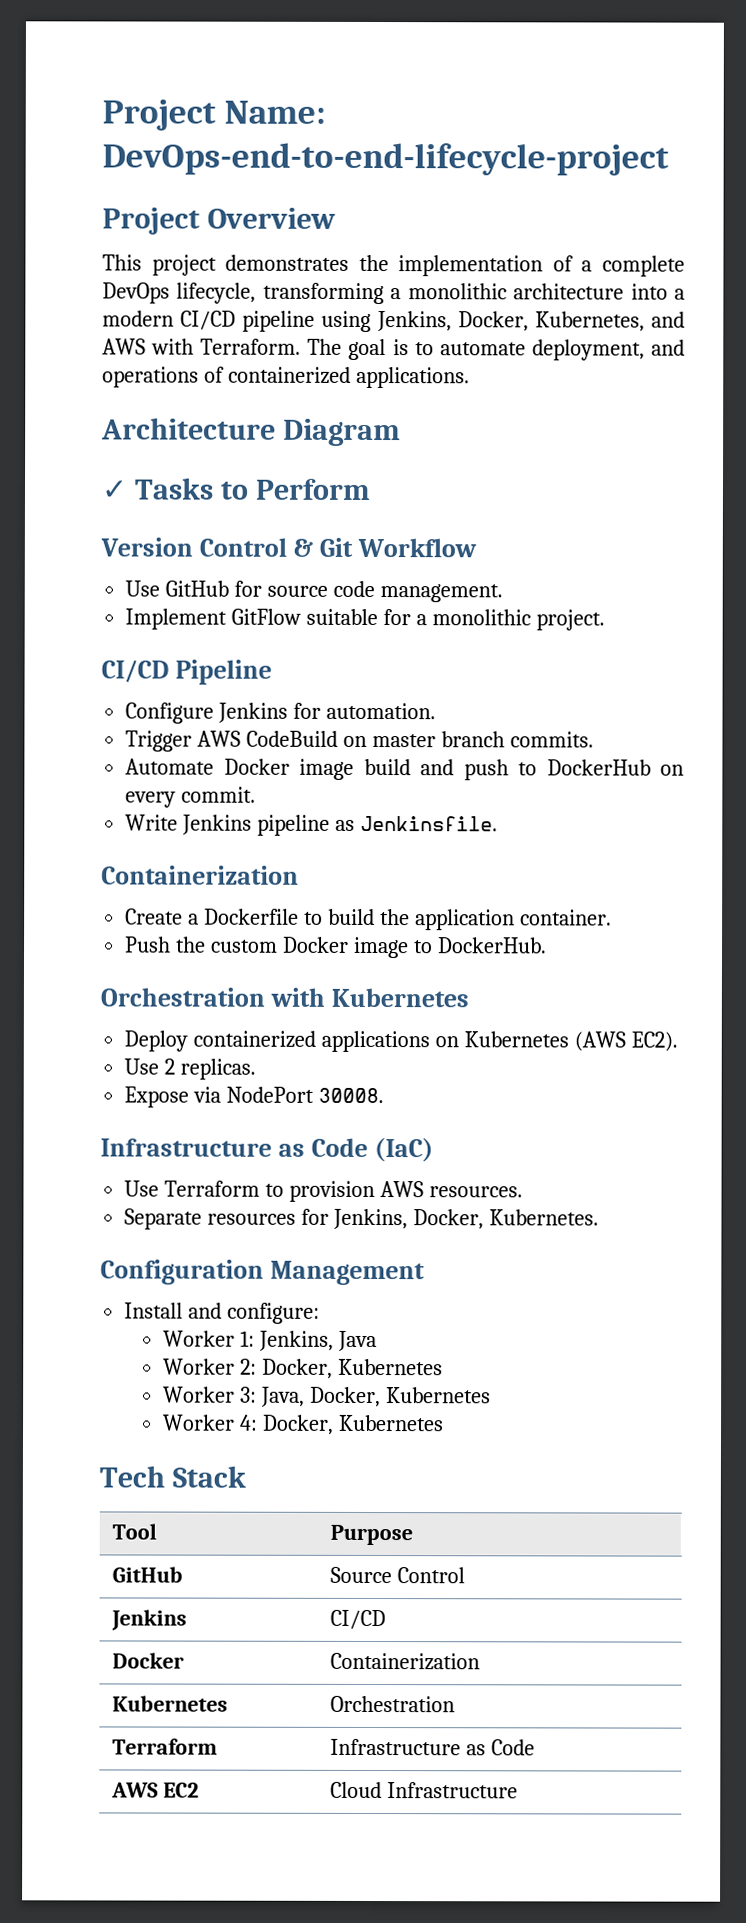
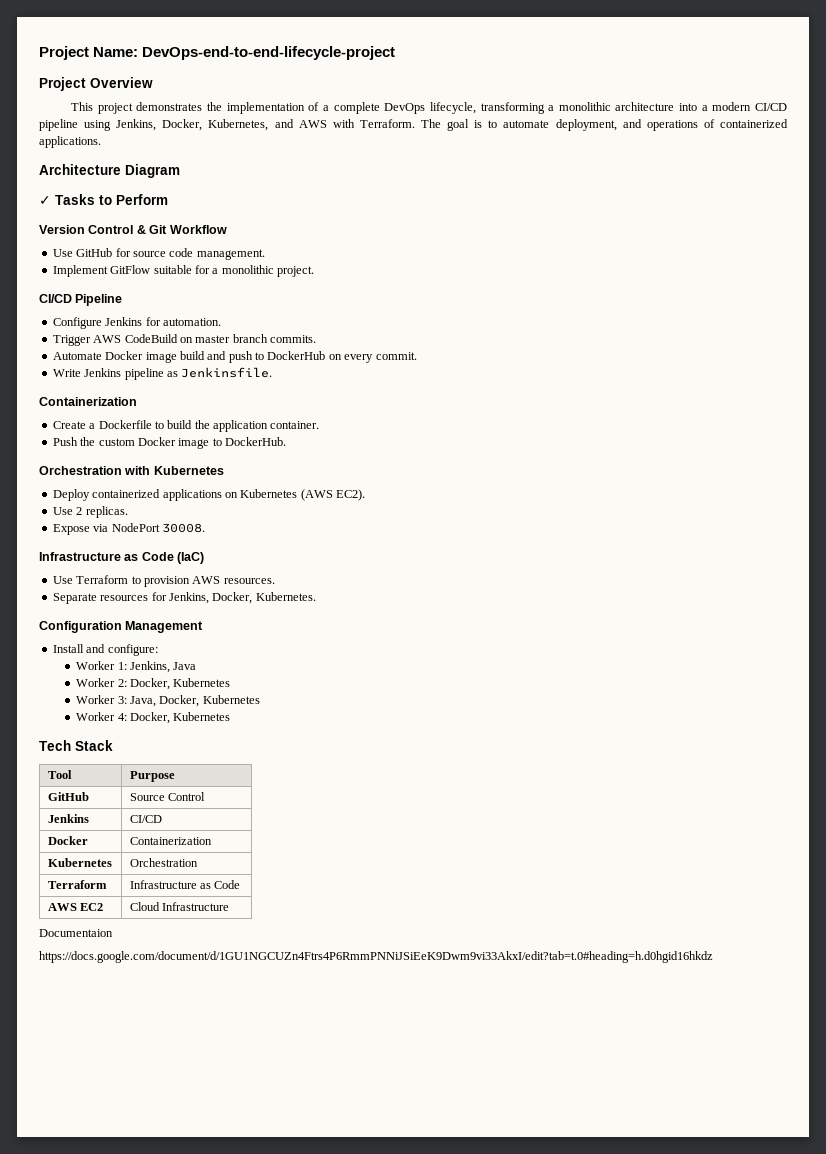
+ Documentaion
+ https://docs.google.com/document/d/1GU1NGCUZn4Ftrs4P6RmmPNNiJSiEeK9Dwm9vi33AkxI/edit?tab=t.0#heading=h.d0hgid16hkdz

